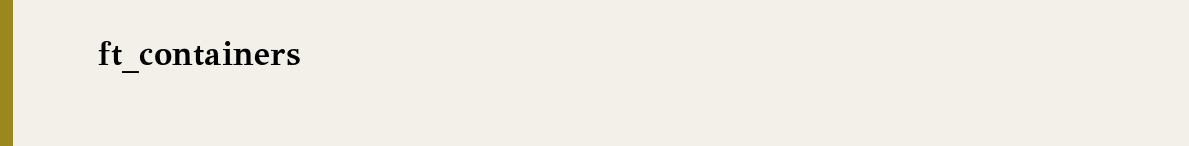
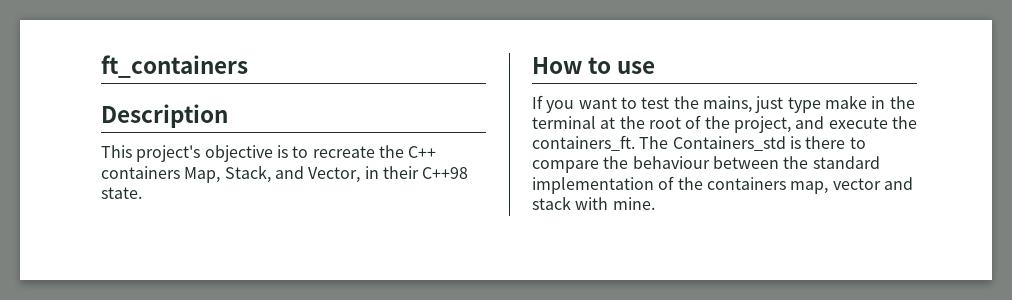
+ Description
+ This project's objective is to recreate the C++ containers Map, Stack, and Vector, in their C++98 state.
+ How to use
+ If you want to test the mains, just type make in the terminal at the root of the project, and execute the containers_ft. The Containers_std is there to compare the behaviour between the standard implementation of the containers map, vector and stack with mine.

